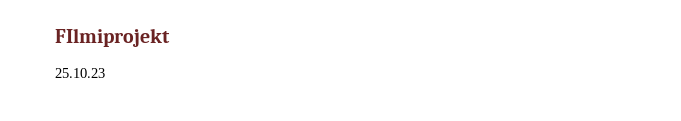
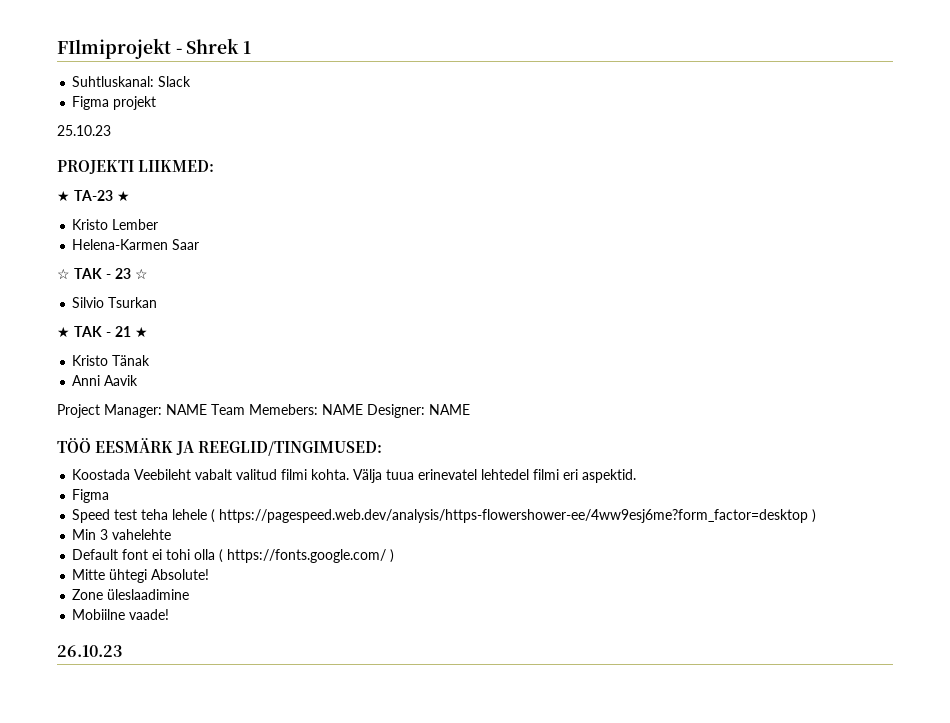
- FIlmiprojekt
+ FIlmiprojekt - Shrek 1
+ Suhtluskanal: Slack
+ Figma projekt
  25.10.23
+ PROJEKTI LIIKMED:
+ ★ TA-23 ★
+ Kristo Lember
+ Helena-Karmen Saar
+ ☆ TAK - 23 ☆
+ Silvio Tsurkan
+ ★ TAK - 21 ★
+ Kristo Tänak
+ Anni Aavik
+ Project Manager: NAME Team Memebers: NAME Designer: NAME
+ TÖÖ EESMÄRK JA REEGLID/TINGIMUSED:
+ Koostada Veebileht vabalt valitud filmi kohta. Välja tuua erinevatel lehtedel filmi eri aspektid.
+ Figma
+ Speed test teha lehele ( https://pagespeed.web.dev/analysis/https-flowershower-ee/4ww9esj6me?form_factor=desktop )
+ Min 3 vahelehte
+ Default font ei tohi olla ( https://fonts.google.com/ )
+ Mitte ühtegi Absolute!
+ Zone üleslaadimine
+ Mobiilne vaade!
+ 26.10.23

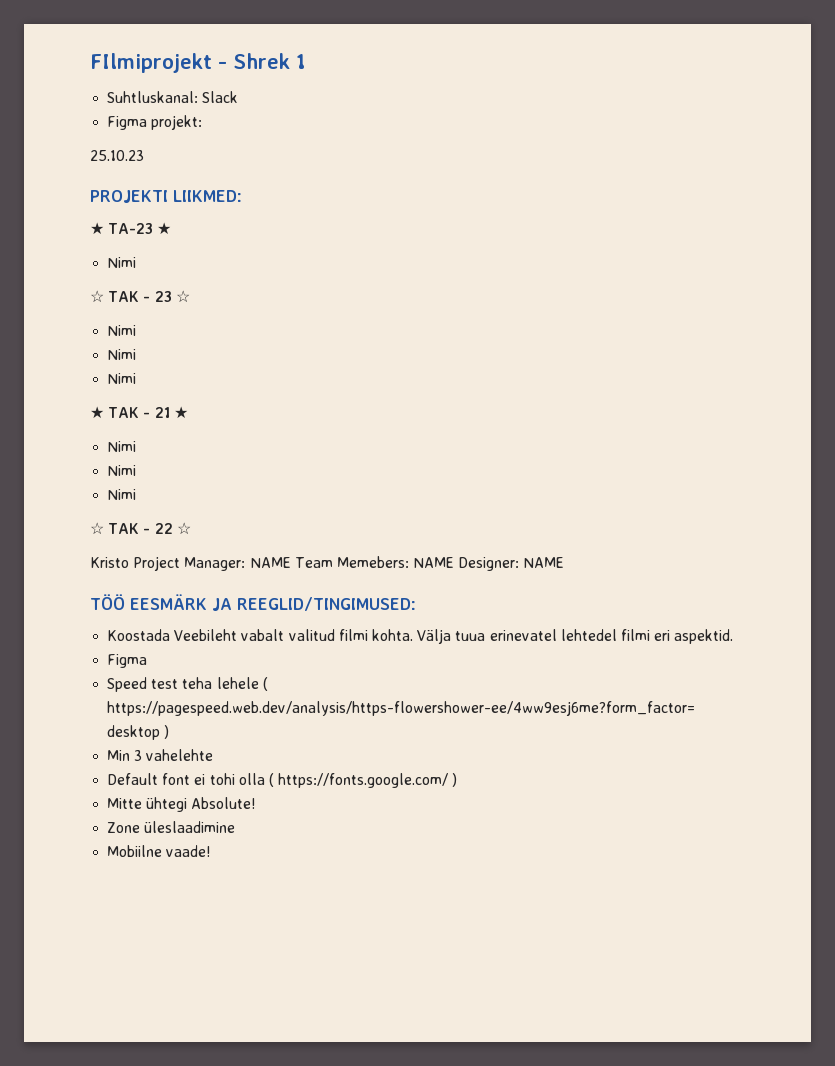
- Figma projekt
+ Figma projekt:
  ★ TA-23 ★
- Kristo Lember
- Helena-Karmen Saar
+ Nimi
  ☆ TAK - 23 ☆
- Silvio Tsurkan
+ Nimi
+ Nimi
+ Nimi
  ★ TAK - 21 ★
- Kristo Tänak
- Anni Aavik
- Project Manager: NAME Team Memebers: NAME Designer: NAME
+ Nimi
+ Nimi
+ Nimi
+ ☆ TAK - 22 ☆
+ Kristo Project Manager: NAME Team Memebers: NAME Designer: NAME
- 26.10.23

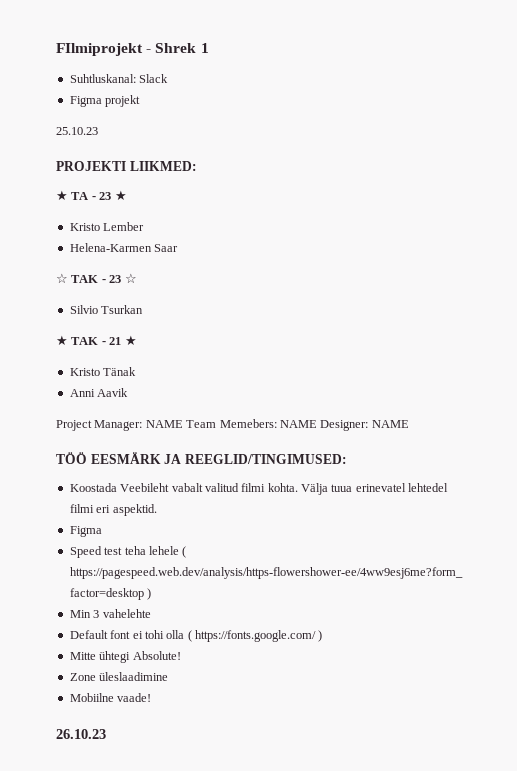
- Figma projekt:
+ Figma projekt
- ★ TA-23 ★
- Nimi
+ ★ TA - 23 ★
+ Kristo Lember
+ Helena-Karmen Saar
  ☆ TAK - 23 ☆
- Nimi
- Nimi
- Nimi
+ Silvio Tsurkan
  ★ TAK - 21 ★
- Nimi
- Nimi
- Nimi
- ☆ TAK - 22 ☆
- Kristo Project Manager: NAME Team Memebers: NAME Designer: NAME
+ Kristo Tänak
+ Anni Aavik
+ Project Manager: NAME Team Memebers: NAME Designer: NAME
+ 26.10.23

